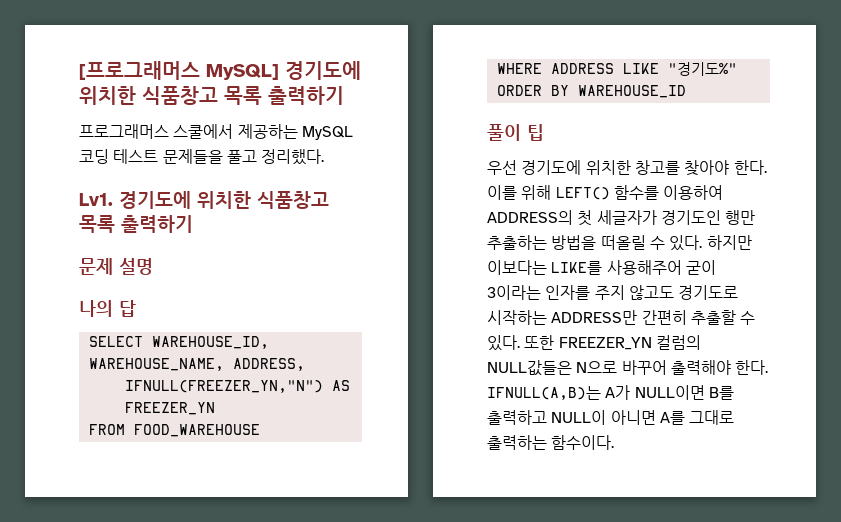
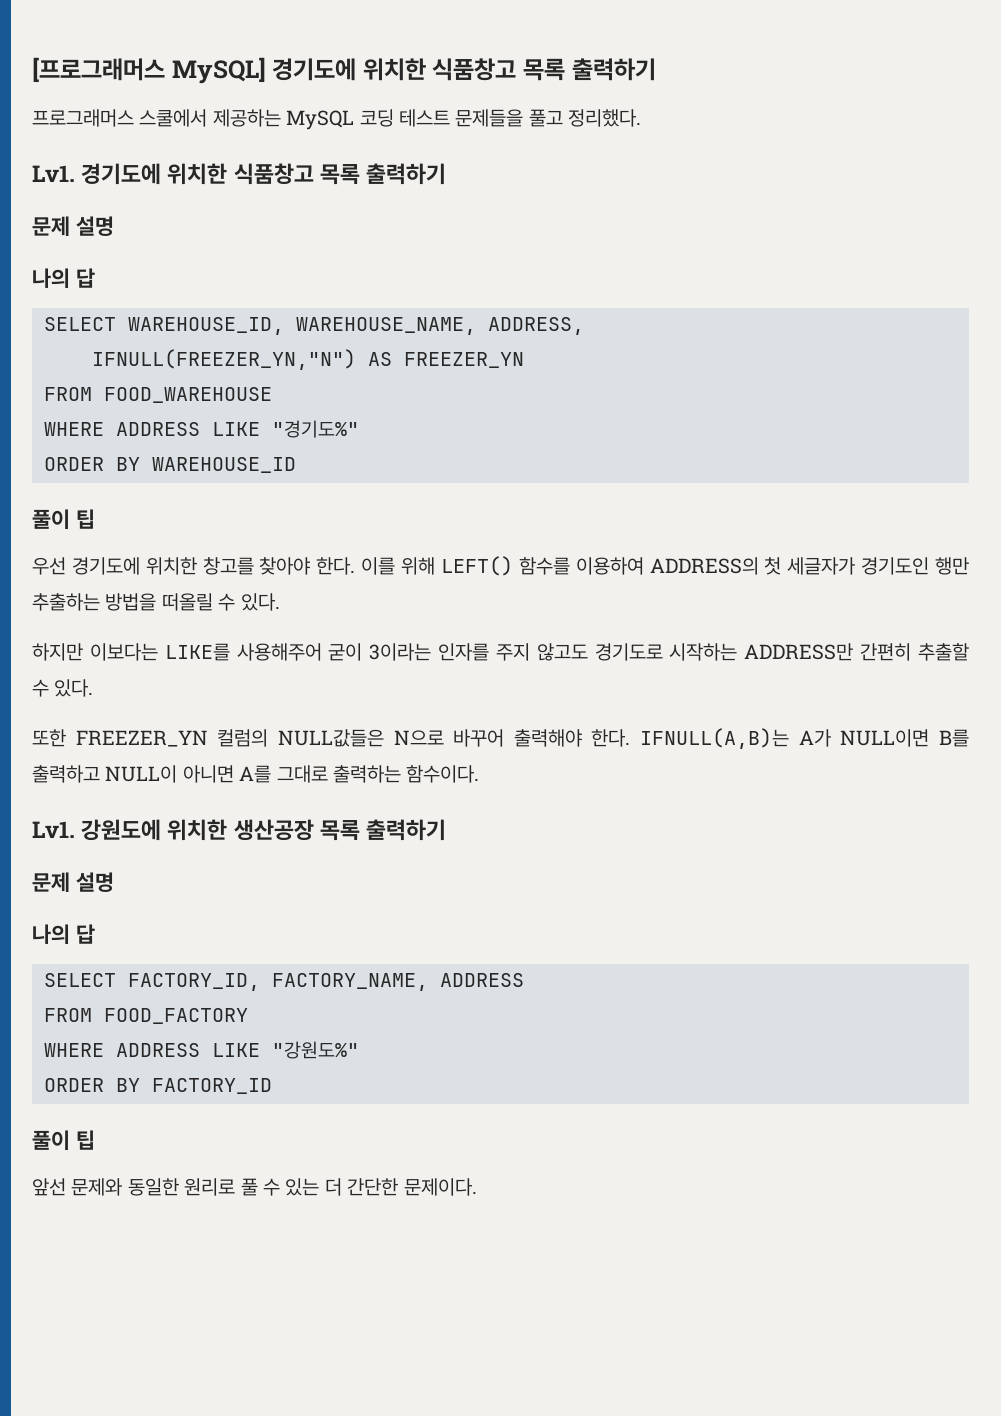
- 이를 위해 LEFT() 함수를 이용하여 ADDRESS의 첫 세글자가 경기도인 행만 추출하는 방법을 떠올릴 수 있다. 하지만 이보다는 LIKE를 사용해주어 굳이 3이라는 인자를 주지 않고도 경기도로 시작하는 ADDRESS만 간편히 추출할 수 있다. 또한 FREEZER_YN 컬럼의 NULL값들은 N으로 바꾸어 출력해야 한다.
+ 이를 위해 LEFT() 함수를 이용하여 ADDRESS의 첫 세글자가 경기도인 행만 추출하는 방법을 떠올릴 수 있다.
+ 하지만 이보다는 LIKE를 사용해주어 굳이 3이라는 인자를 주지 않고도 경기도로 시작하는 ADDRESS만 간편히 추출할 수 있다.
+ 또한 FREEZER_YN 컬럼의 NULL값들은 N으로 바꾸어 출력해야 한다.
+ Lv1. 강원도에 위치한 생산공장 목록 출력하기
+ 문제 설명
+ 나의 답
+ SELECT FACTORY_ID, FACTORY_NAME, ADDRESS
+ FROM FOOD_FACTORY
+ WHERE ADDRESS LIKE "강원도%"
+ ORDER BY FACTORY_ID
+ 풀이 팁
+ 앞선 문제와 동일한 원리로 풀 수 있는 더 간단한 문제이다.

